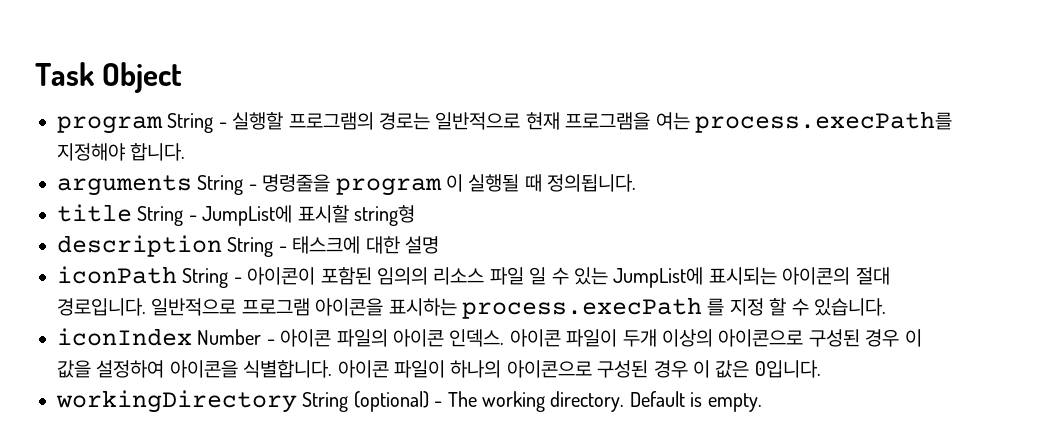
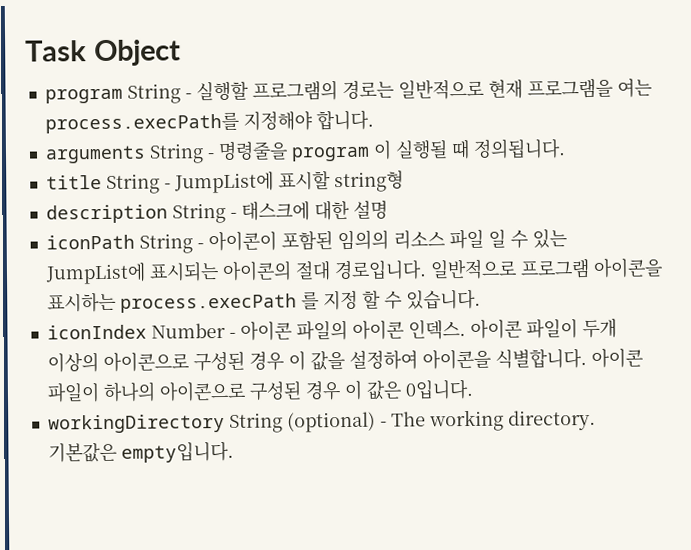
- Default is empty.
+ 기본값은 empty입니다.

